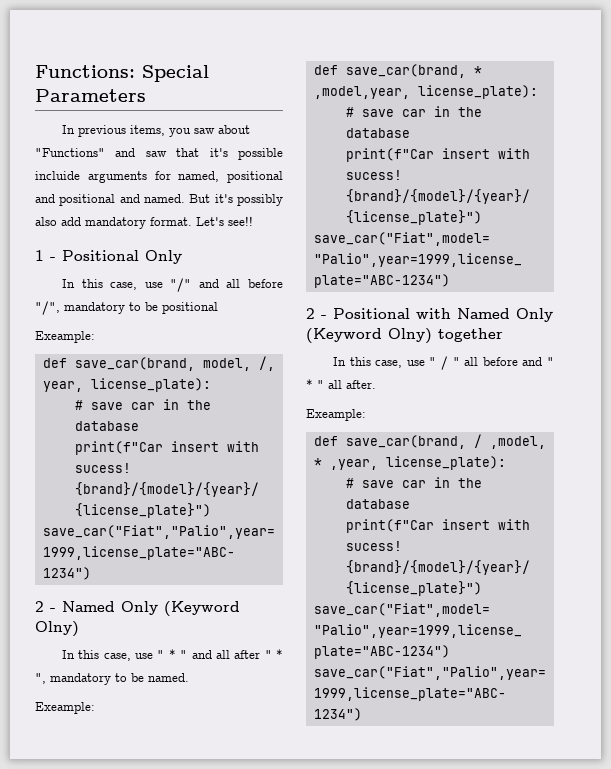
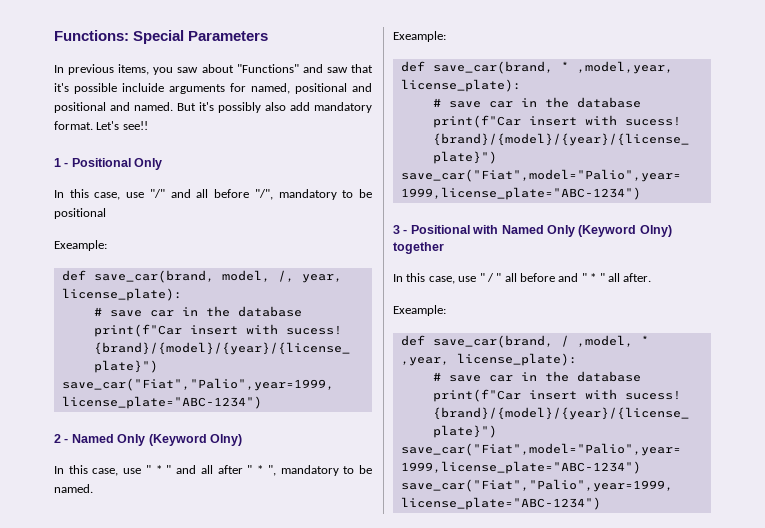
- 2 - Positional with Named Only (Keyword Olny) together
+ 3 - Positional with Named Only (Keyword Olny) together

